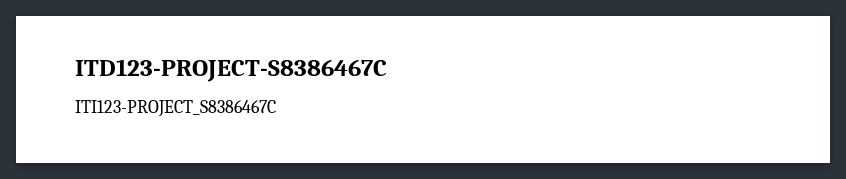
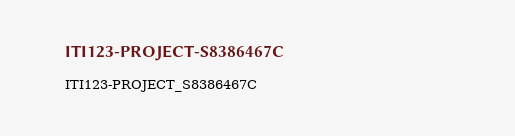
- ITD123-PROJECT-S8386467C
+ ITI123-PROJECT-S8386467C

